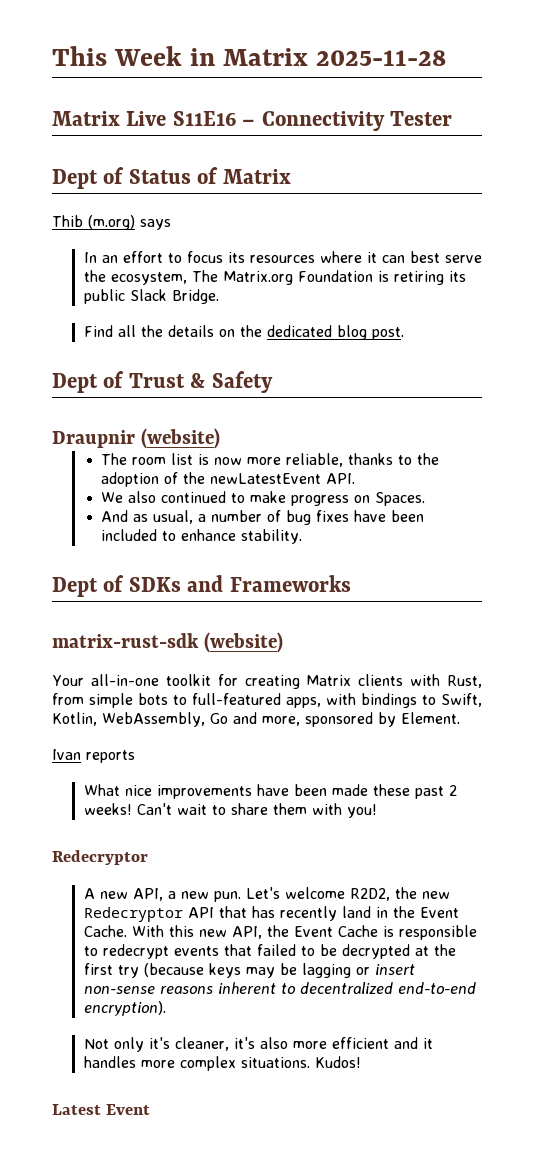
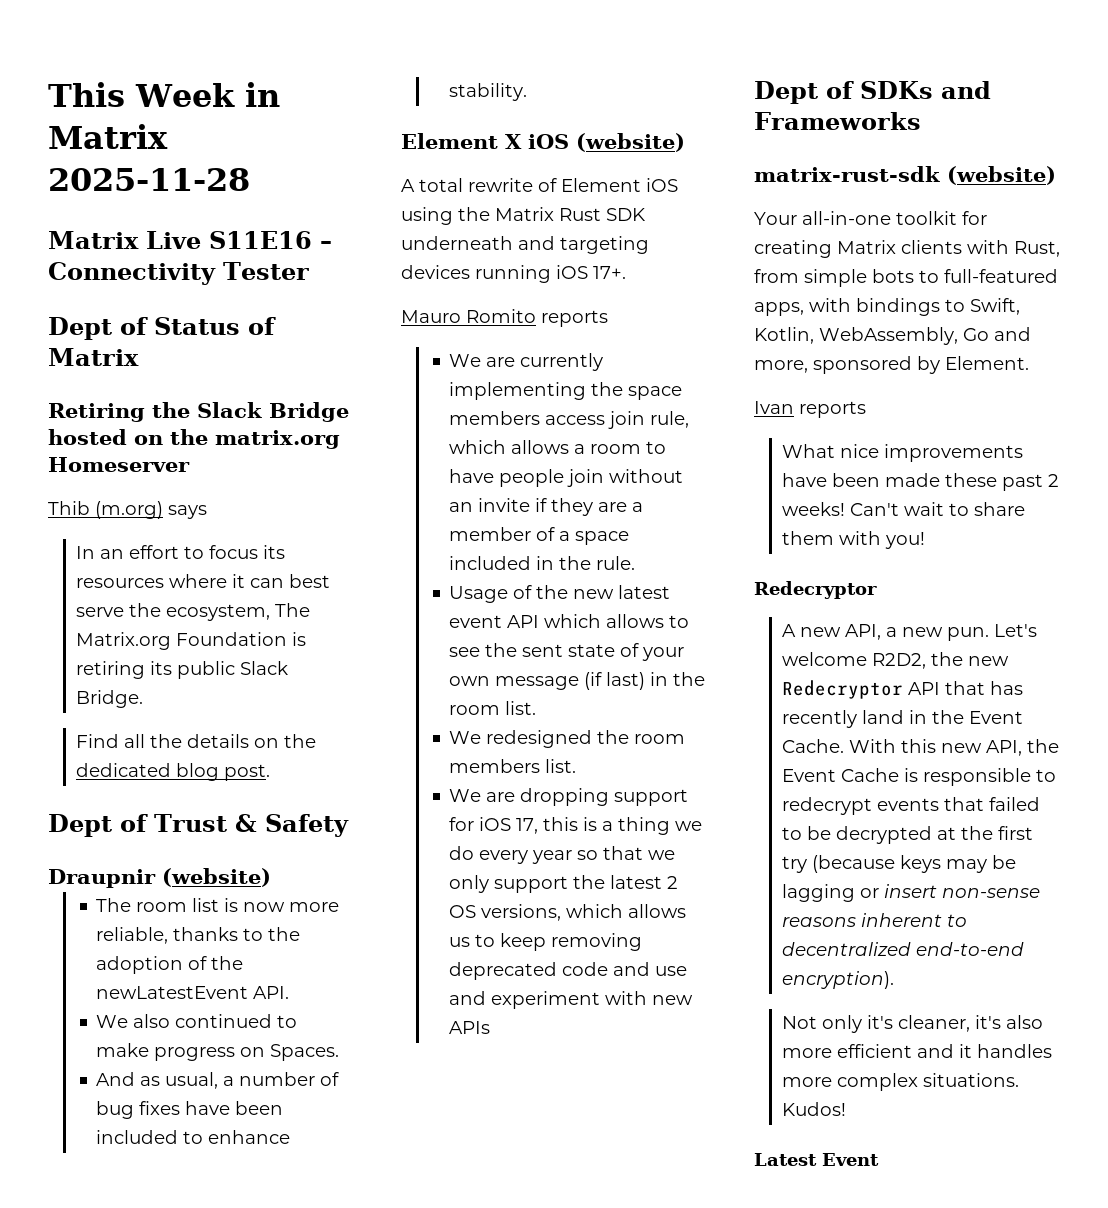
+ Retiring the Slack Bridge hosted on the matrix.org Homeserver
+ Element X iOS (website)
+ A total rewrite of Element iOS using the Matrix Rust SDK underneath and targeting devices running iOS 17+.
+ Mauro Romito reports
+ We are currently implementing the space members access join rule, which allows a room to have people join without an invite if they are a member of a space included in the rule.
+ Usage of the new latest event API which allows to see the sent state of your own message (if last) in the room list.
+ We redesigned the room members list.
+ We are dropping support for iOS 17, this is a thing we do every year so that we only support the latest 2 OS versions, which allows us to keep removing deprecated code and use and experiment with new APIs

